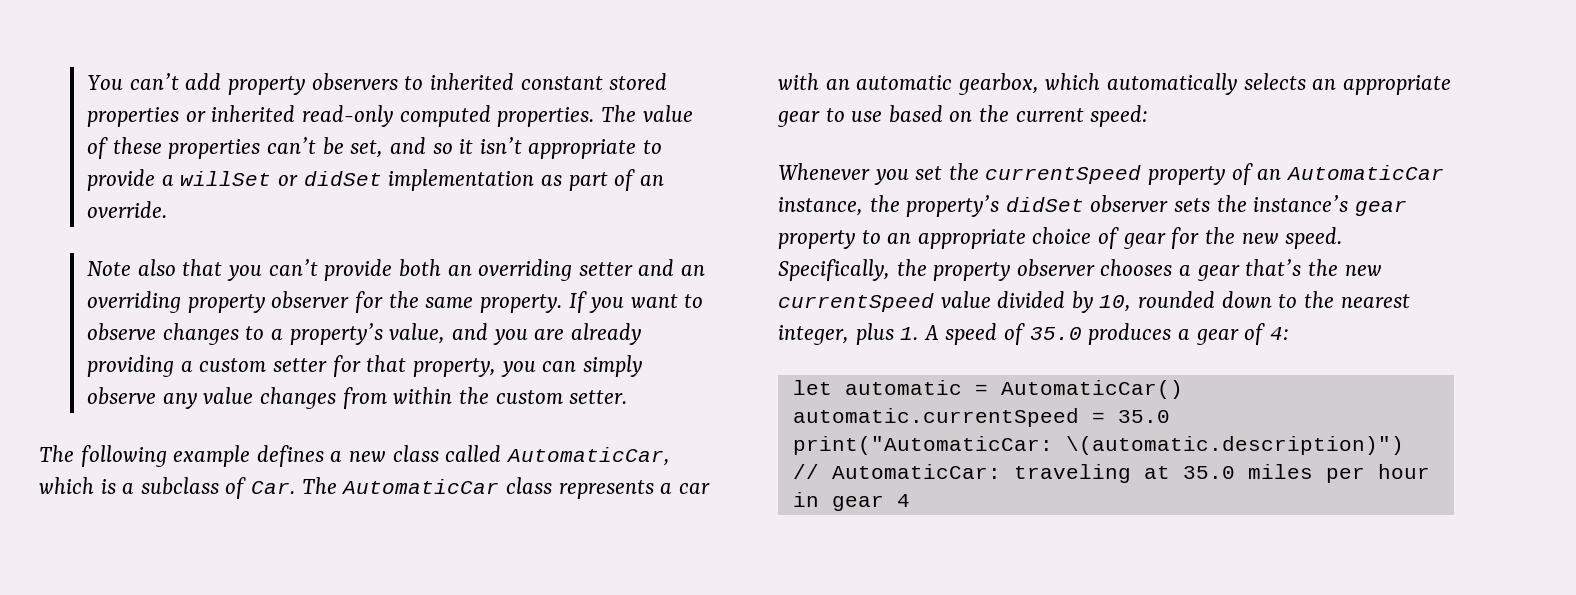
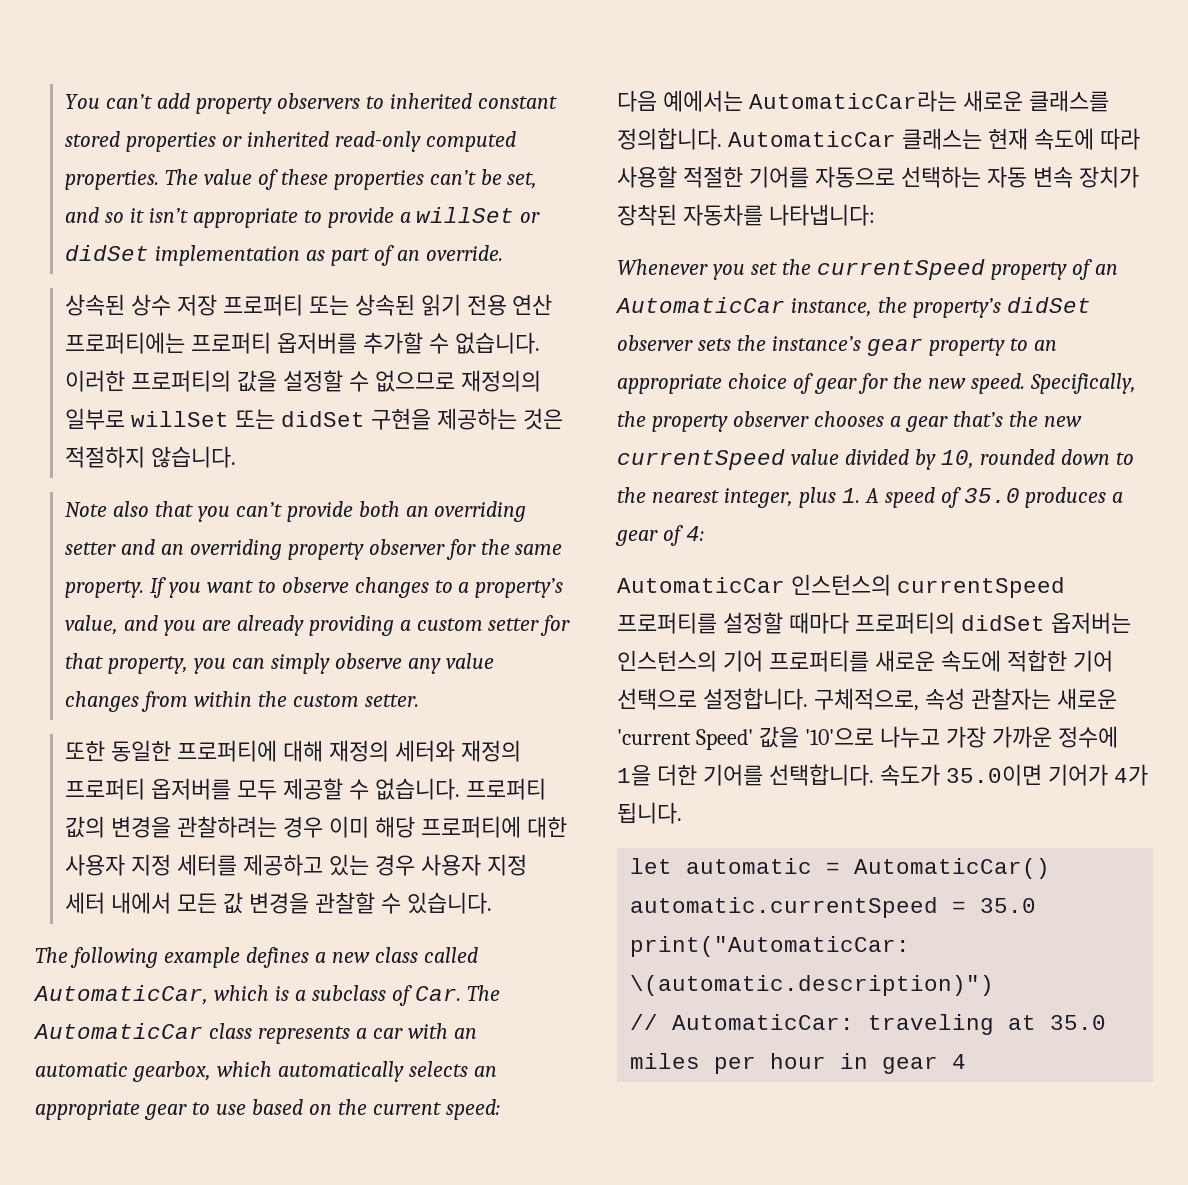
+ 상속된 상수 저장 프로퍼티 또는 상속된 읽기 전용 연산 프로퍼티에는 프로퍼티 옵저버를 추가할 수 없습니다. 이러한 프로퍼티의 값을 설정할 수 없으므로 재정의의 일부로 willSet 또는 didSet 구현을 제공하는 것은 적절하지 않습니다.
+ 또한 동일한 프로퍼티에 대해 재정의 세터와 재정의 프로퍼티 옵저버를 모두 제공할 수 없습니다. 프로퍼티 값의 변경을 관찰하려는 경우 이미 해당 프로퍼티에 대한 사용자 지정 세터를 제공하고 있는 경우 사용자 지정 세터 내에서 모든 값 변경을 관찰할 수 있습니다.
+ 다음 예에서는 AutomaticCar라는 새로운 클래스를 정의합니다. AutomaticCar 클래스는 현재 속도에 따라 사용할 적절한 기어를 자동으로 선택하는 자동 변속 장치가 장착된 자동차를 나타냅니다:
+ AutomaticCar 인스턴스의 currentSpeed 프로퍼티를 설정할 때마다 프로퍼티의 didSet 옵저버는 인스턴스의 기어 프로퍼티를 새로운 속도에 적합한 기어 선택으로 설정합니다. 구체적으로, 속성 관찰자는 새로운 'current Speed' 값을 '10'으로 나누고 가장 가까운 정수에 1을 더한 기어를 선택합니다. 속도가 35.0이면 기어가 4가 됩니다.

